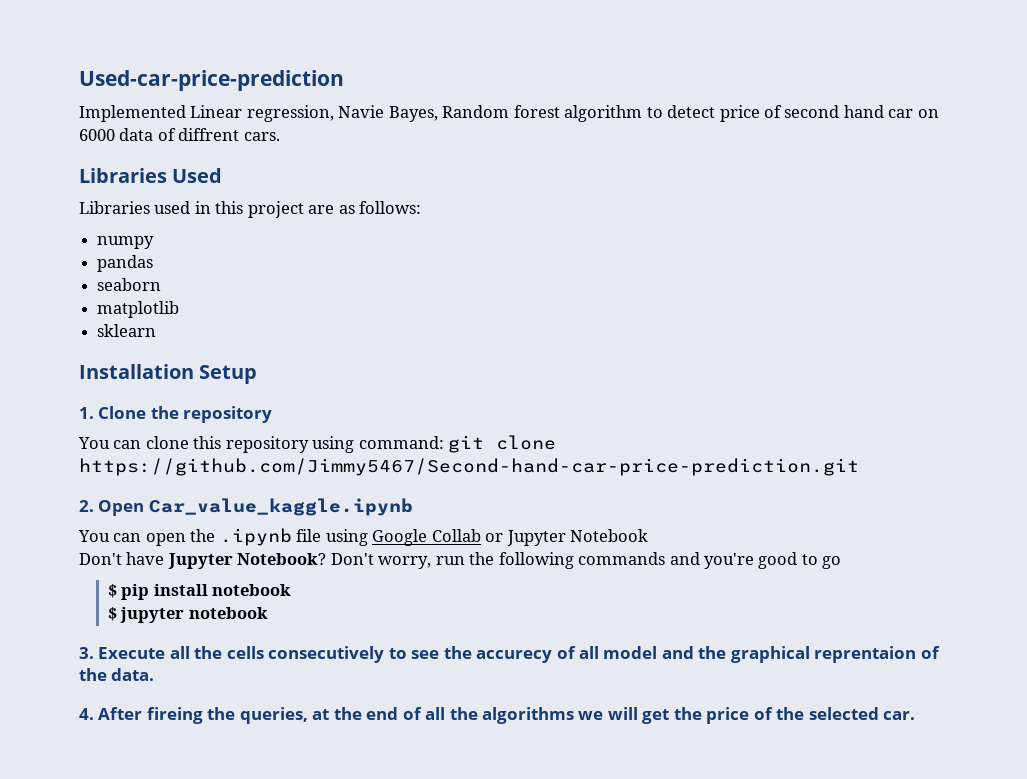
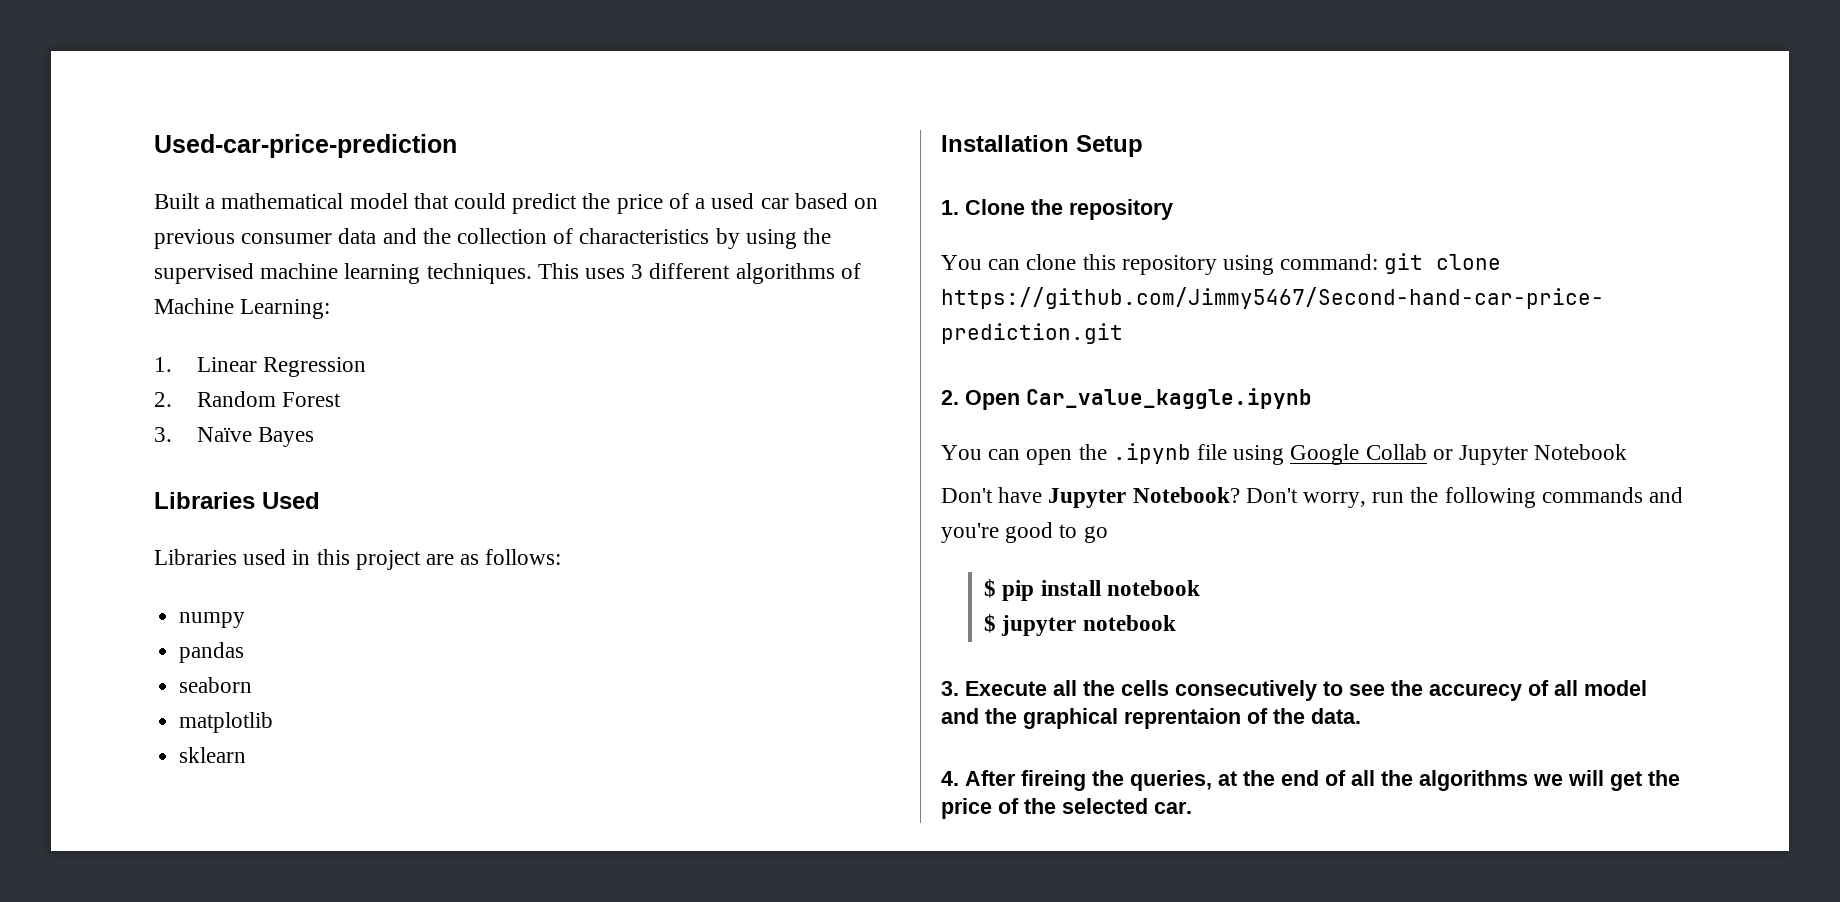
- Implemented Linear regression, Navie Bayes, Random forest algorithm to detect price of second hand car on 6000 data of diffrent cars.
+ Built a mathematical model that could predict the price of a used car based on previous consumer data and the collection of characteristics by using the supervised machine learning techniques. This uses 3 different algorithms of Machine Learning:
+ 1. Linear Regression
+ 2. Random Forest
+ 3. Naïve Bayes

